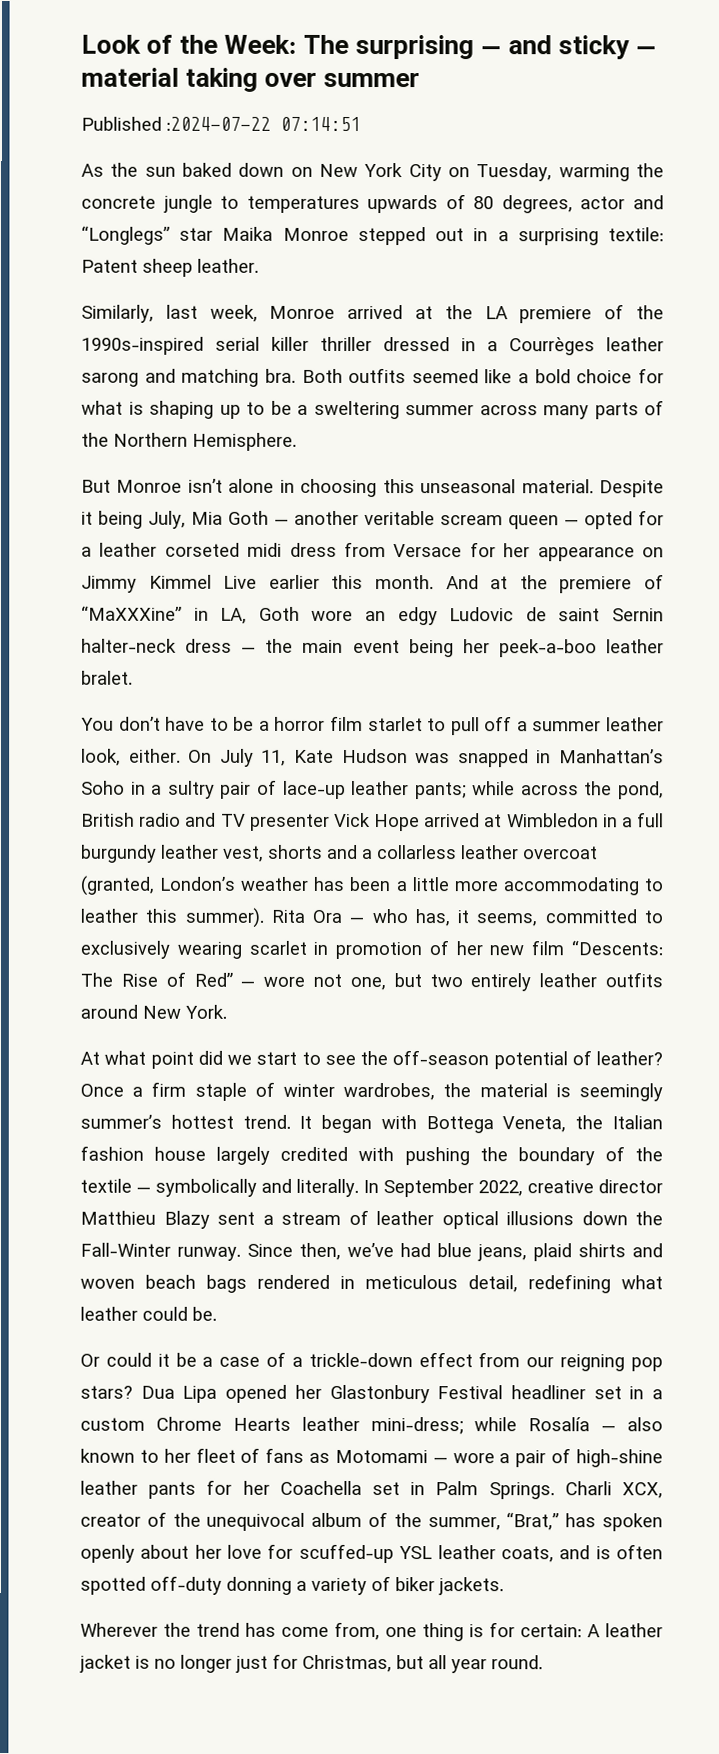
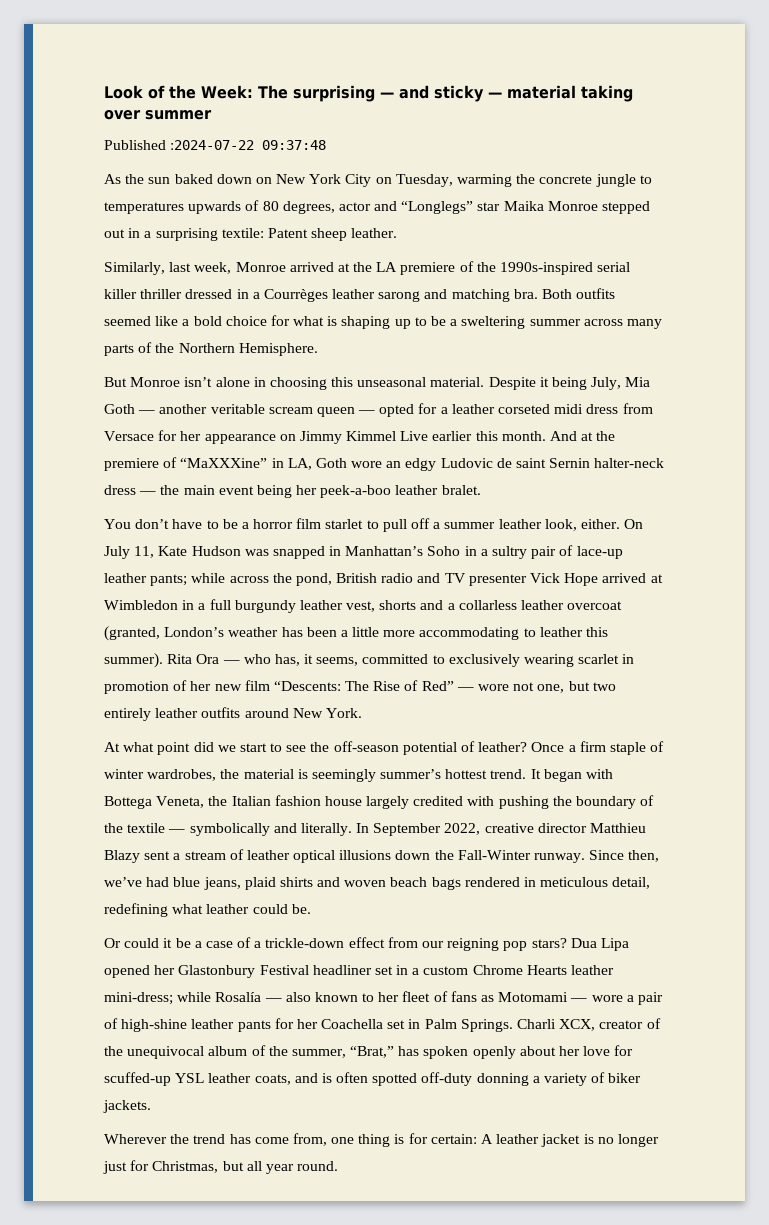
- Published :2024-07-22 07:14:51
+ Published :2024-07-22 09:37:48

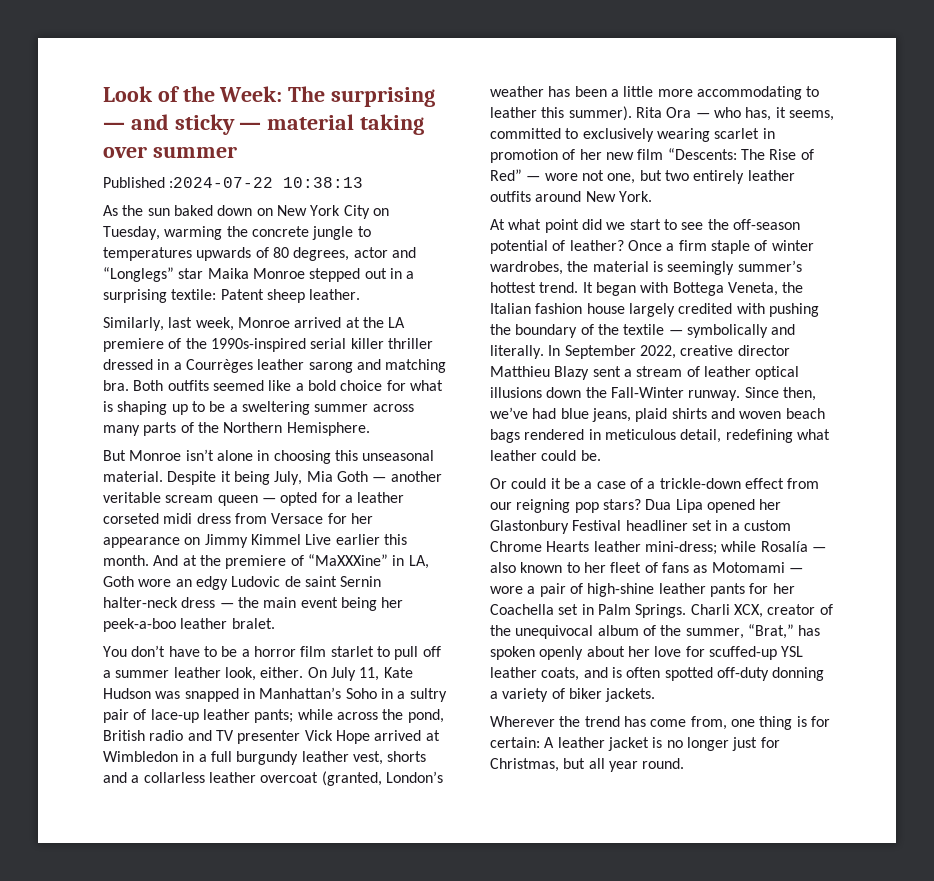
- Published :2024-07-22 09:37:48
+ Published :2024-07-22 10:38:13

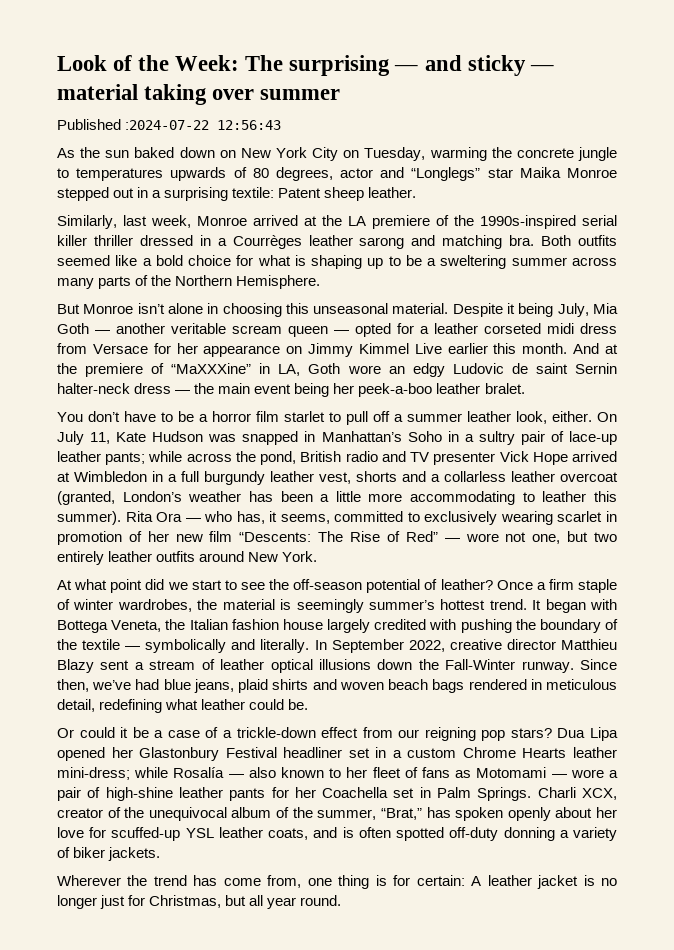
- Published :2024-07-22 10:38:13
+ Published :2024-07-22 12:56:43

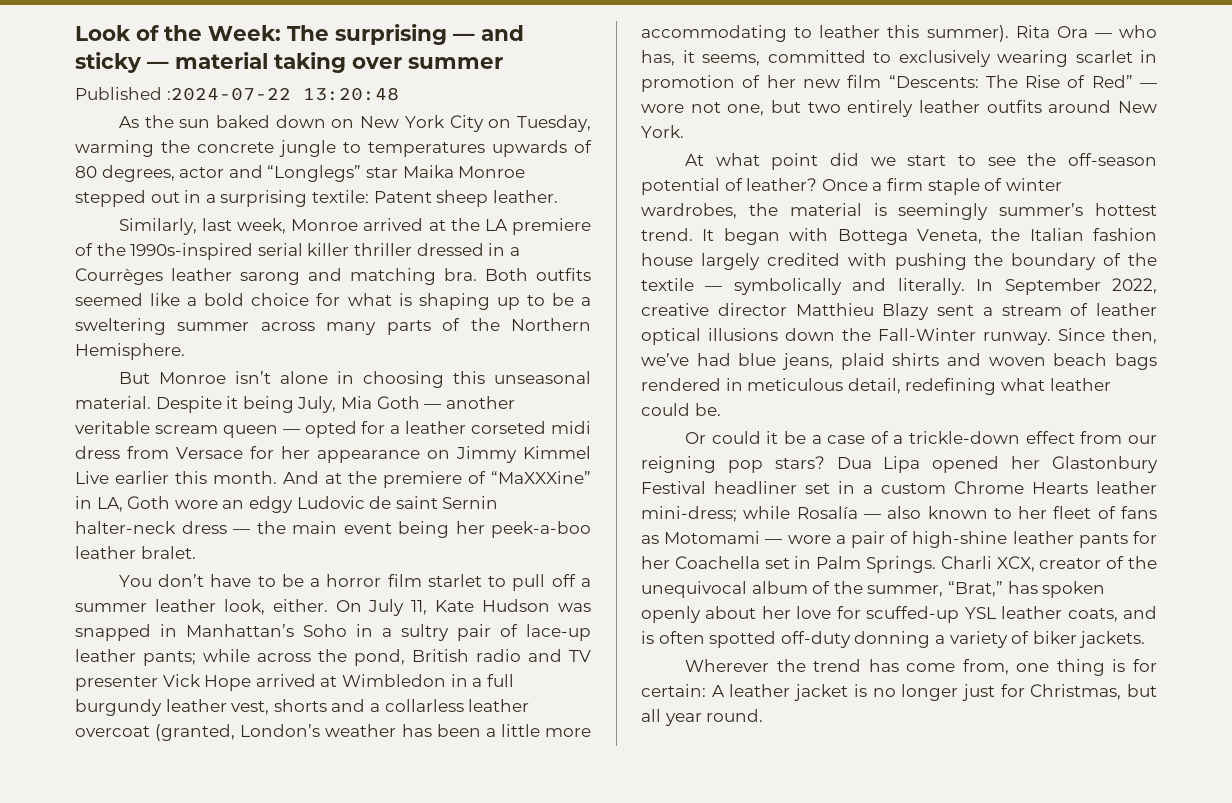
- Published :2024-07-22 12:56:43
+ Published :2024-07-22 13:20:48

